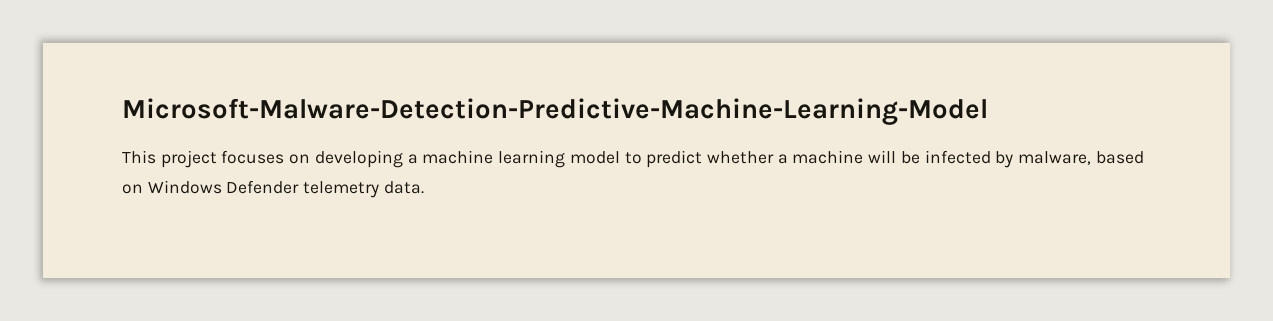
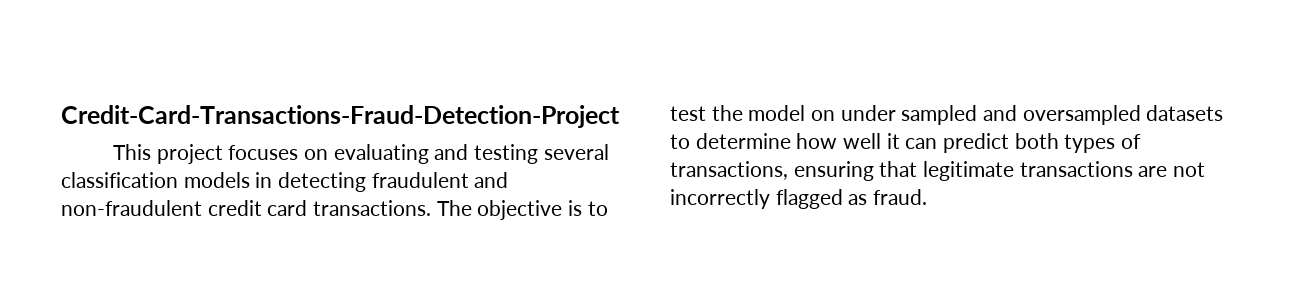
- Microsoft-Malware-Detection-Predictive-Machine-Learning-Model
+ Credit-Card-Transactions-Fraud-Detection-Project
- This project focuses on developing a machine learning model to predict whether a machine will be infected by malware, based on Windows Defender telemetry data.
+ This project focuses on evaluating and testing several classification models in detecting fraudulent and non-fraudulent credit card transactions. The objective is to test the model on under sampled and oversampled datasets to determine how well it can predict both types of transactions, ensuring that legitimate transactions are not incorrectly flagged as fraud.

